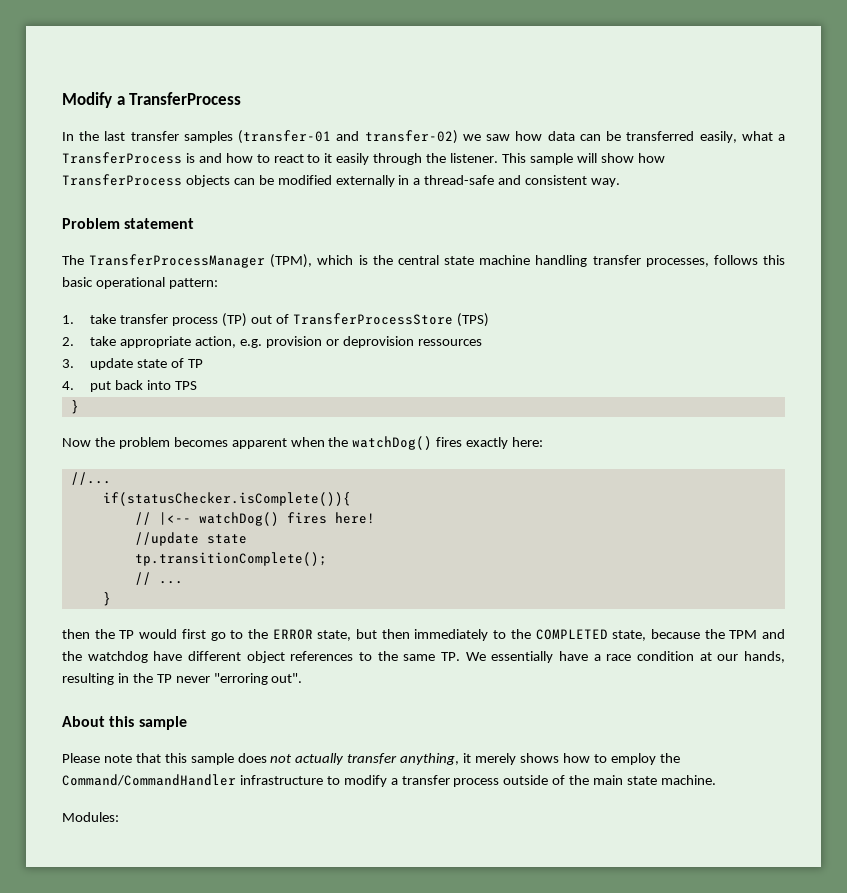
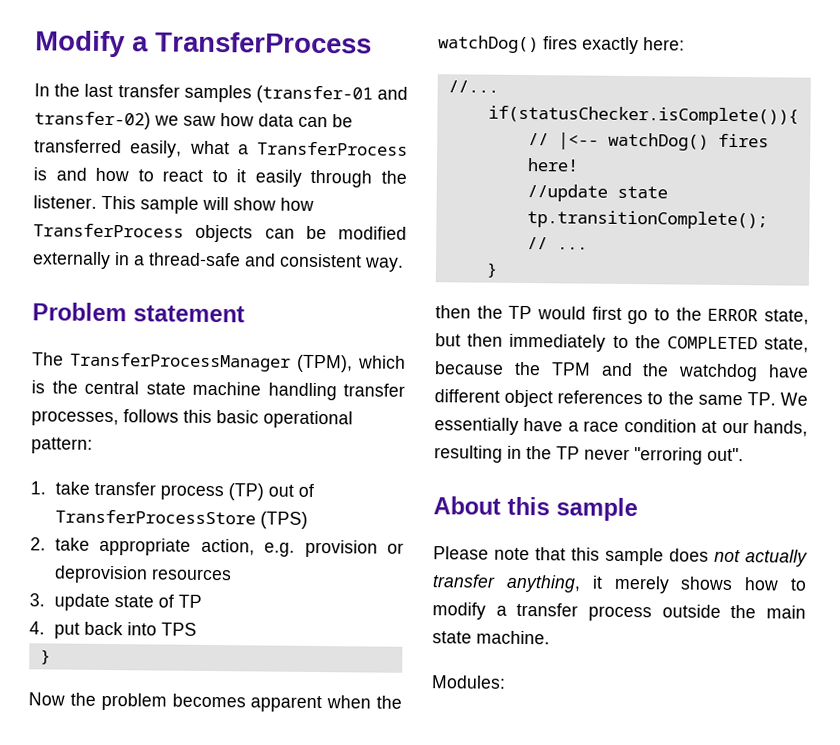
- 2. take appropriate action, e.g. provision or deprovision ressources
+ 2. take appropriate action, e.g. provision or deprovision resources
- Please note that this sample does not actually transfer anything, it merely shows how to employ the Command/CommandHandler infrastructure to modify a transfer process outside of the main state machine.
+ Please note that this sample does not actually transfer anything, it merely shows how to modify a transfer process outside the main state machine.

